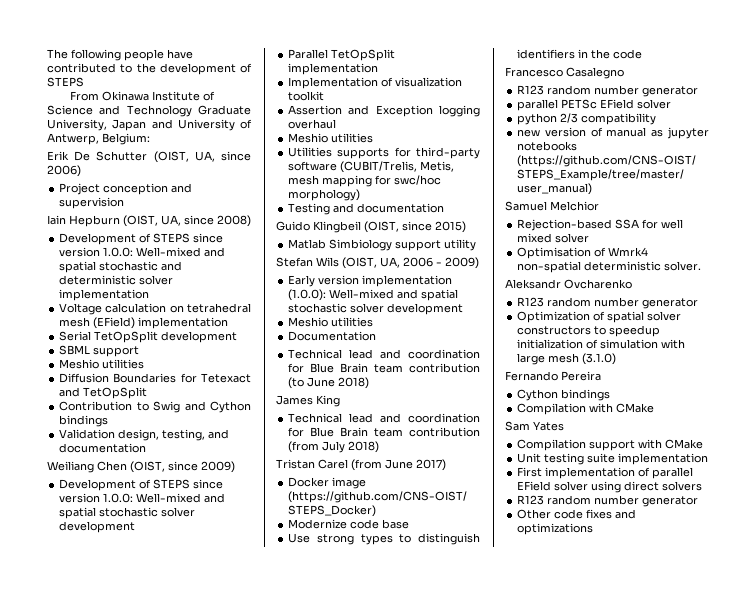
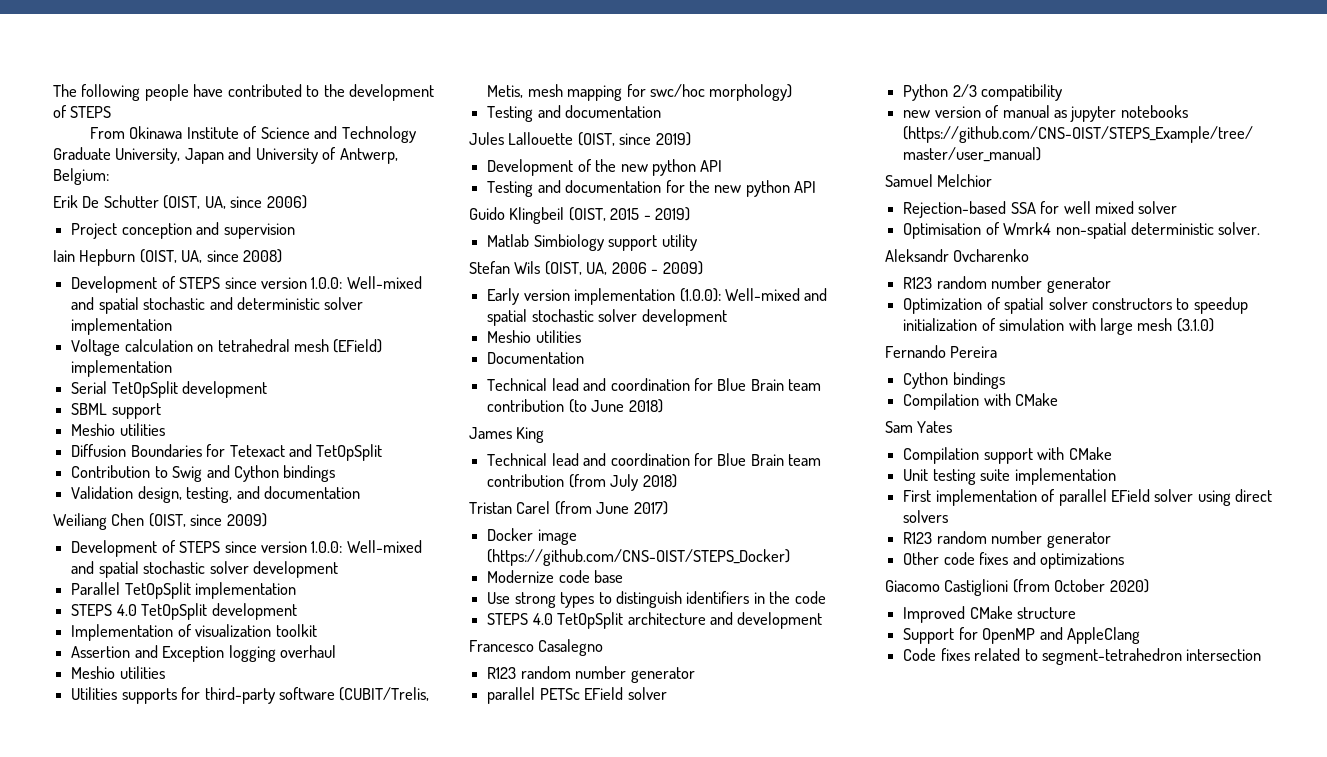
+ STEPS 4.0 TetOpSplit development
+ Jules Lallouette (OIST, since 2019)
+ Development of the new python API
+ Testing and documentation for the new python API
- Guido Klingbeil (OIST, since 2015)
+ Guido Klingbeil (OIST, 2015 - 2019)
+ STEPS 4.0 TetOpSplit architecture and development
- python 2/3 compatibility
+ Python 2/3 compatibility
+ Giacomo Castiglioni (from October 2020)
+ Improved CMake structure
+ Support for OpenMP and AppleClang
+ Code fixes related to segment-tetrahedron intersection

